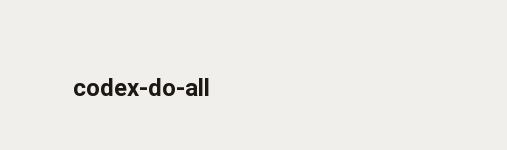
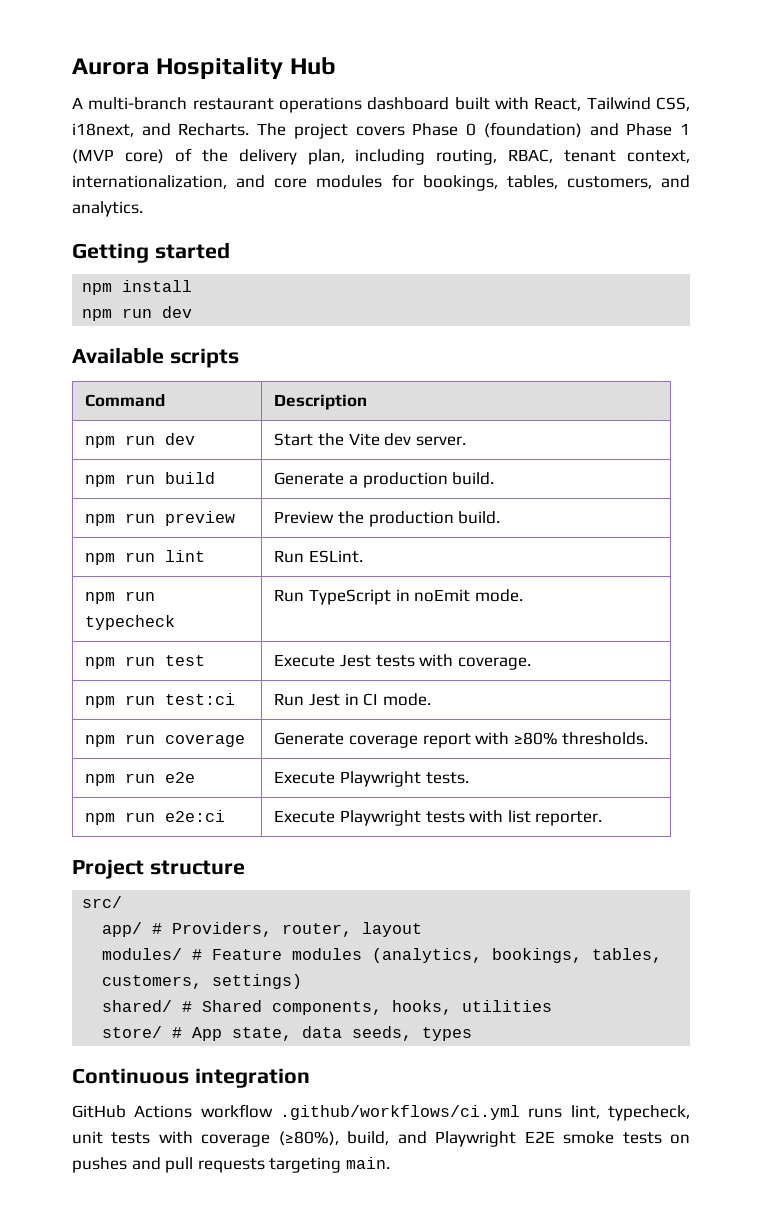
- codex-do-all
+ Aurora Hospitality Hub
+ A multi-branch restaurant operations dashboard built with React, Tailwind CSS, i18next, and Recharts. The project covers Phase 0 (foundation) and Phase 1 (MVP core) of the delivery plan, including routing, RBAC, tenant context, internationalization, and core modules for bookings, tables, customers, and analytics.
+ Getting started
+ npm install
+ npm run dev
+ Available scripts
+ Command | Description
+ npm run dev | Start the Vite dev server.
+ npm run build | Generate a production build.
+ npm run preview | Preview the production build.
+ npm run lint | Run ESLint.
+ npm run typecheck | Run TypeScript in noEmit mode.
+ npm run test | Execute Jest tests with coverage.
+ npm run test:ci | Run Jest in CI mode.
+ npm run coverage | Generate coverage report with ≥80% thresholds.
+ npm run e2e | Execute Playwright tests.
+ npm run e2e:ci | Execute Playwright tests with list reporter.
+ Project structure
+ src/
+ app/ # Providers, router, layout
+ modules/ # Feature modules (analytics, bookings, tables, customers, settings)
+ shared/ # Shared components, hooks, utilities
+ store/ # App state, data seeds, types
+ Continuous integration
+ GitHub Actions workflow .github/workflows/ci.yml runs lint, typecheck, unit tests with coverage (≥80%), build, and Playwright E2E smoke tests on pushes and pull requests targeting main.

